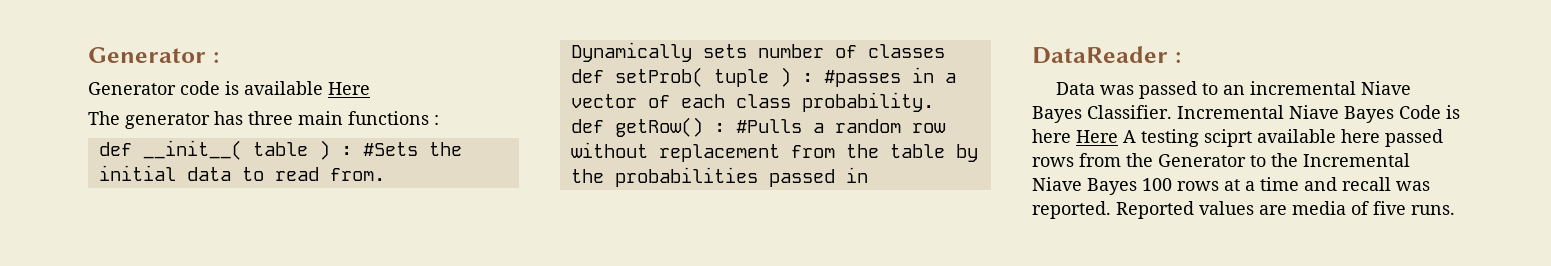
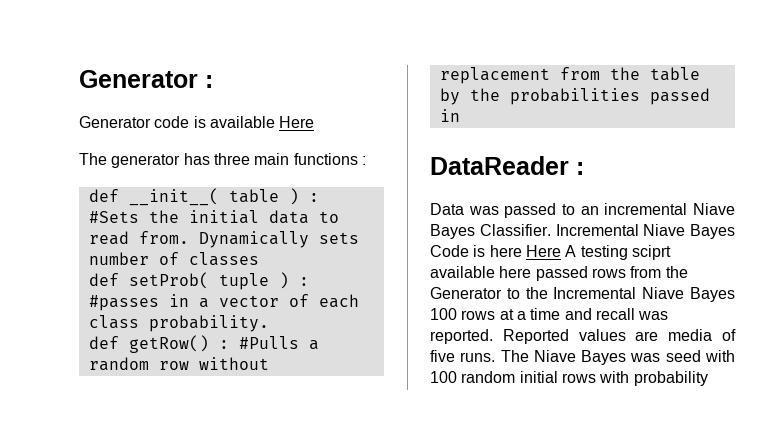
+ The Niave Bayes was seed with 100 random initial rows with probability

